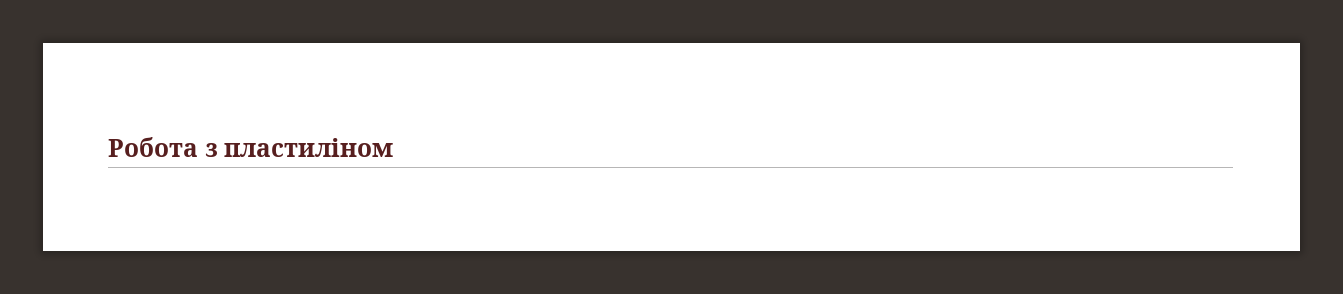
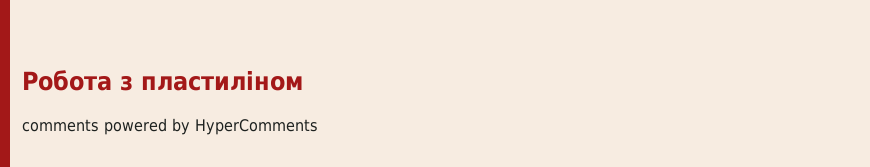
+ comments powered by HyperComments

